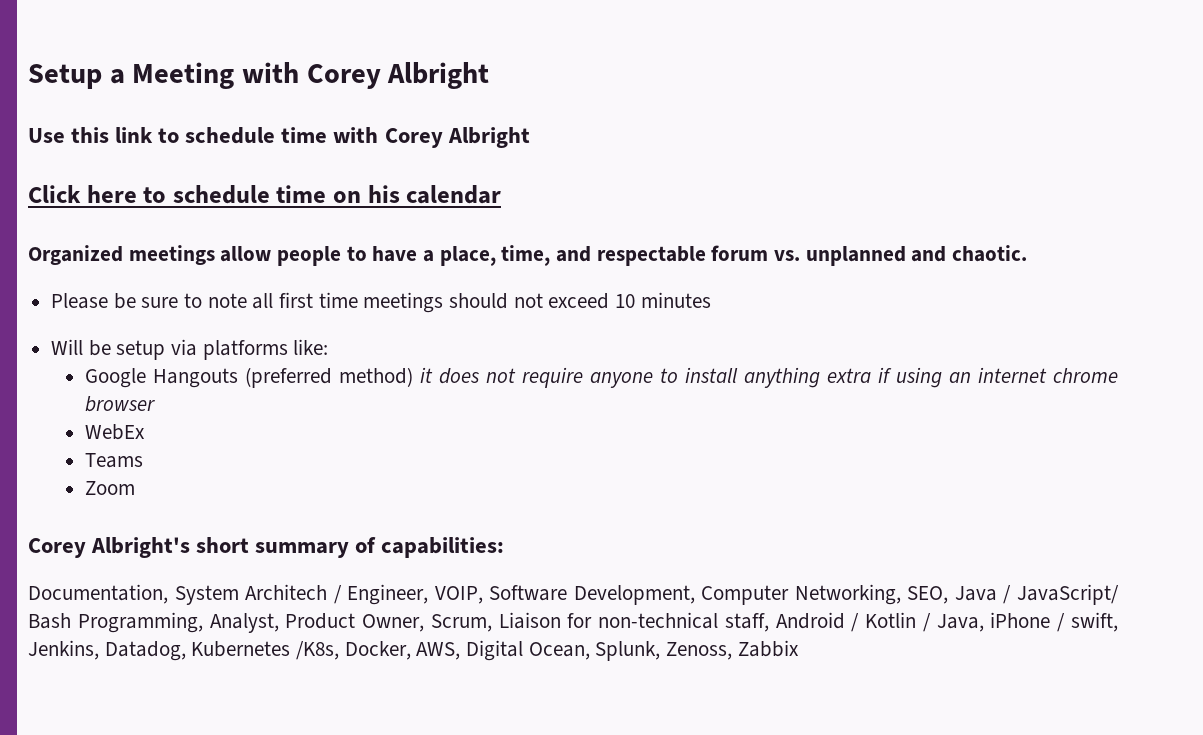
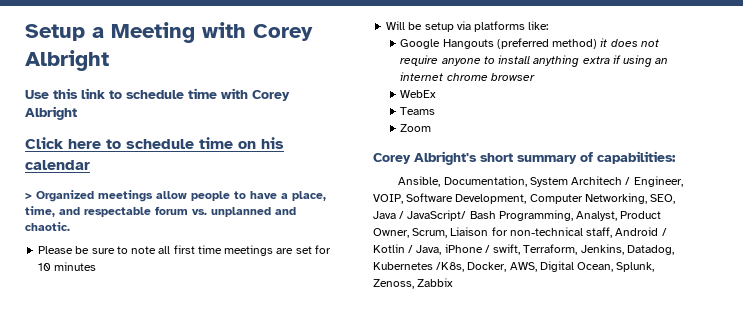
- Organized meetings allow people to have a place, time, and respectable forum vs. unplanned and chaotic.
+ > Organized meetings allow people to have a place, time, and respectable forum vs. unplanned and chaotic.
- Please be sure to note all first time meetings should not exceed 10 minutes
+ Please be sure to note all first time meetings are set for 10 minutes
- Documentation, System Architech / Engineer, VOIP, Software Development, Computer Networking, SEO, Java / JavaScript/ Bash Programming, Analyst, Product Owner, Scrum, Liaison for non-technical staff, Android / Kotlin / Java, iPhone / swift, Jenkins, Datadog, Kubernetes /K8s, Docker, AWS, Digital Ocean, Splunk, Zenoss, Zabbix
+ Ansible, Documentation, System Architech / Engineer, VOIP, Software Development, Computer Networking, SEO, Java / JavaScript/ Bash Programming, Analyst, Product Owner, Scrum, Liaison for non-technical staff, Android / Kotlin / Java, iPhone / swift, Terraform, Jenkins, Datadog, Kubernetes /K8s, Docker, AWS, Digital Ocean, Splunk, Zenoss, Zabbix

